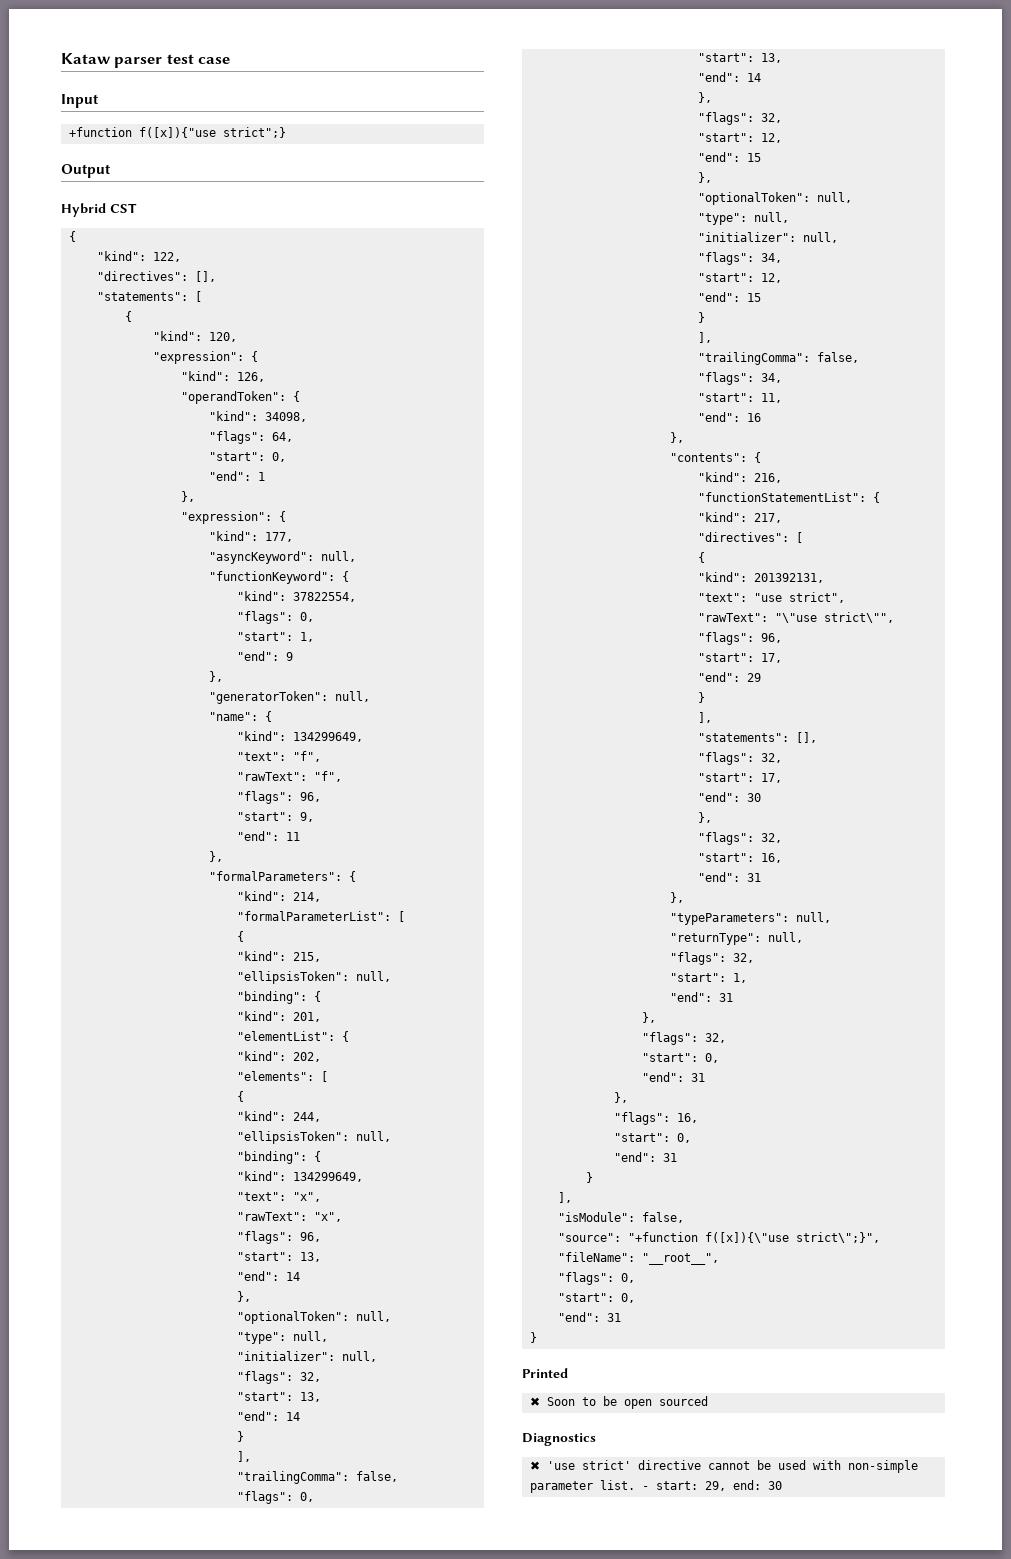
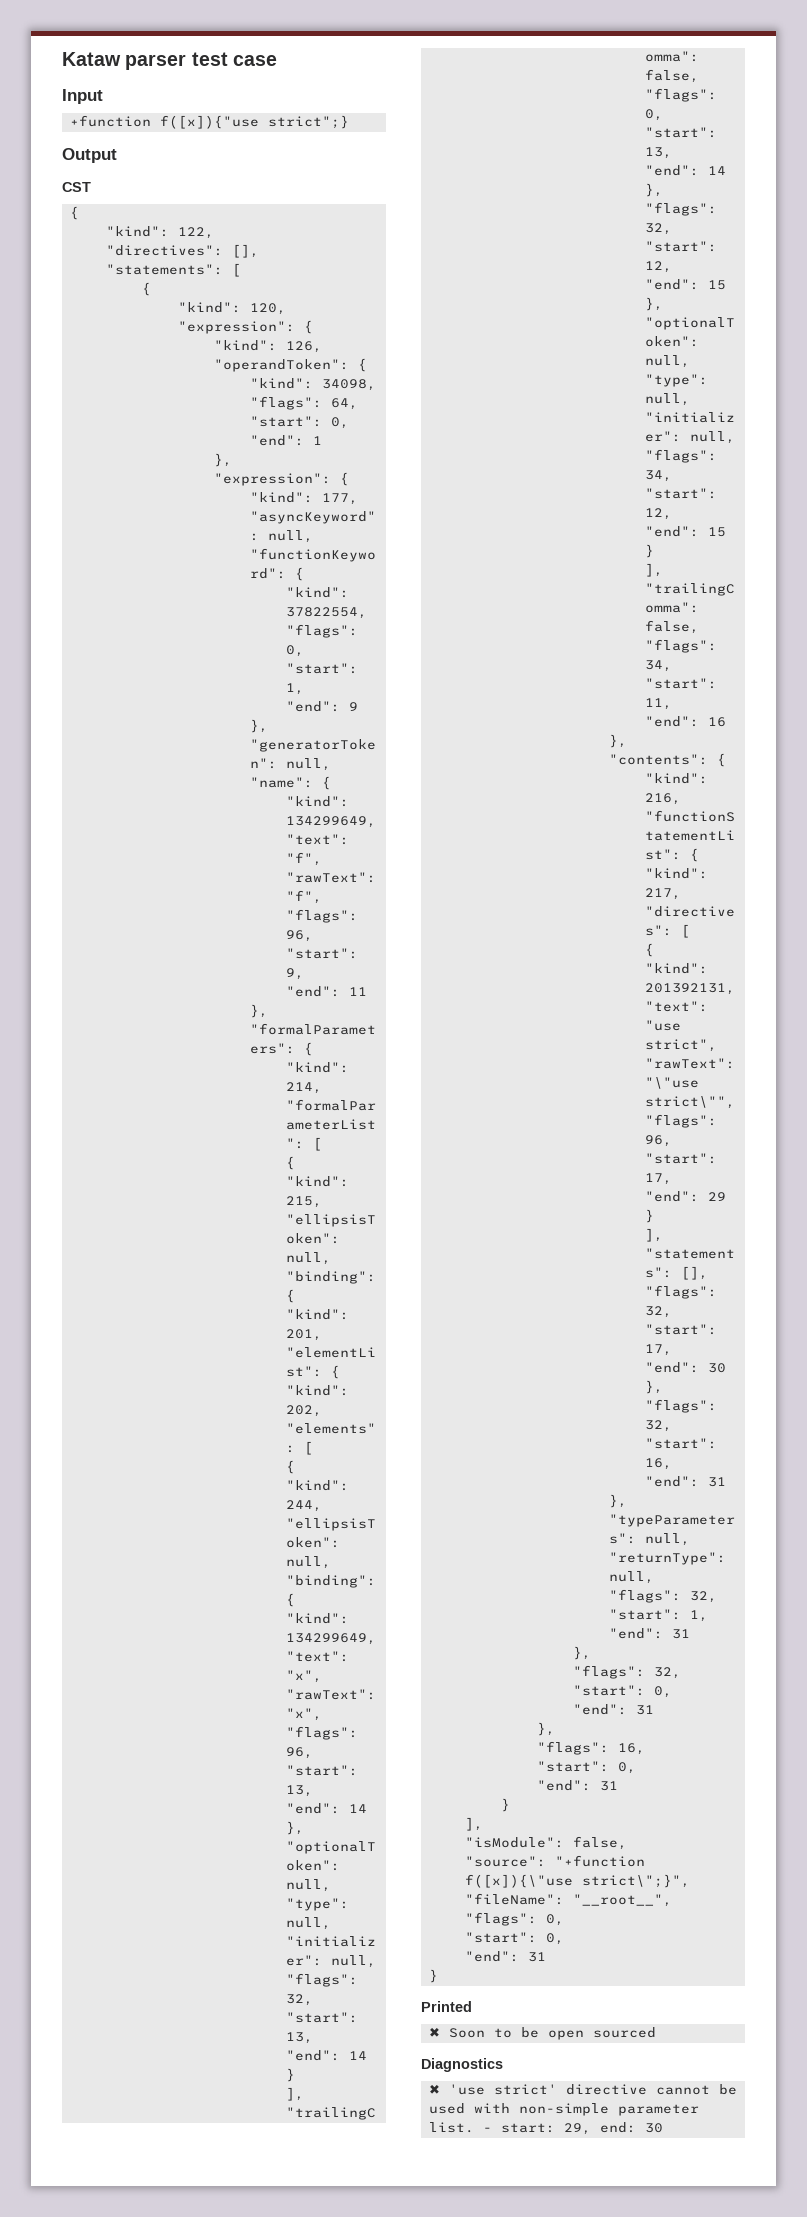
- Hybrid CST
+ CST

